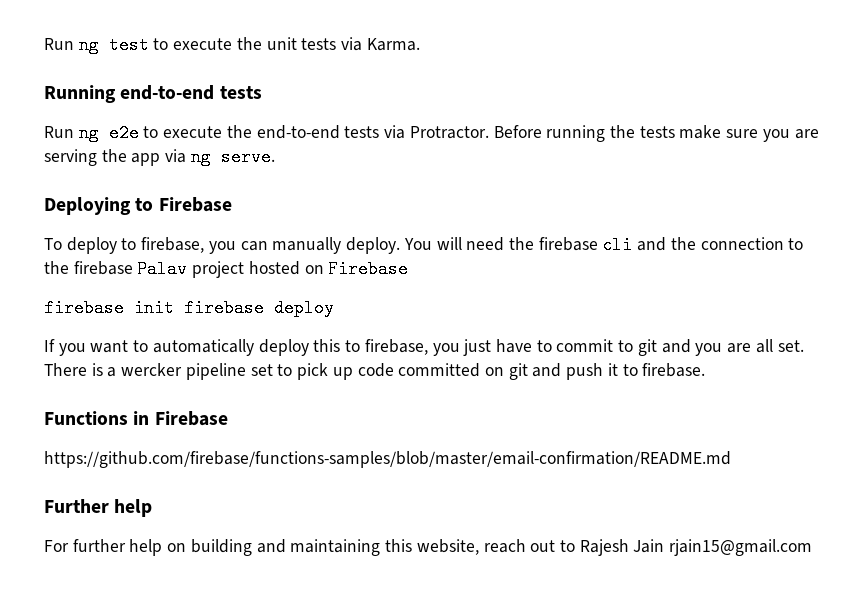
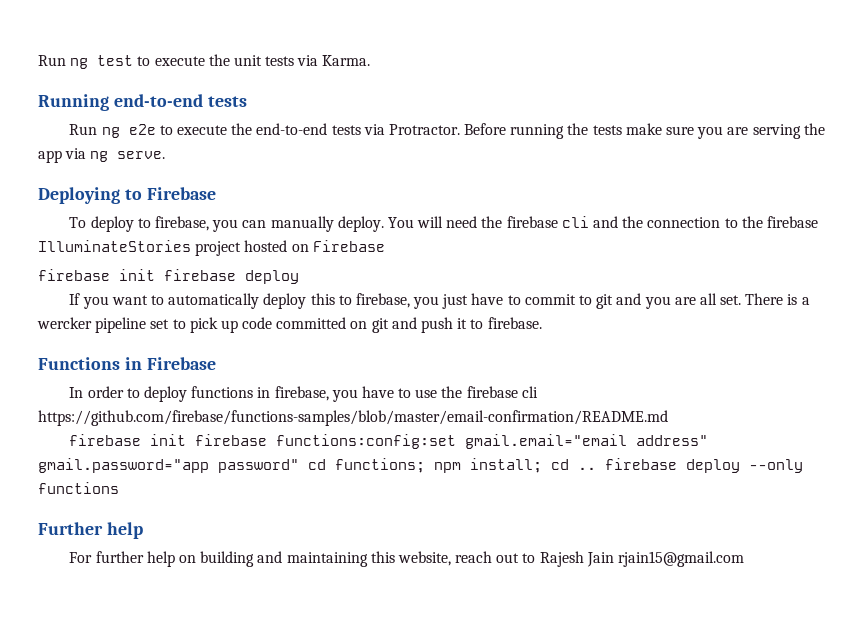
- You will need the firebase cli and the connection to the firebase Palav project hosted on Firebase
+ You will need the firebase cli and the connection to the firebase IlluminateStories project hosted on Firebase
- https://github.com/firebase/functions-samples/blob/master/email-confirmation/README.md
+ In order to deploy functions in firebase, you have to use the firebase cli https://github.com/firebase/functions-samples/blob/master/email-confirmation/README.md
+ firebase init firebase functions:config:set gmail.email="email address" gmail.password="app password" cd functions; npm install; cd .. firebase deploy --only functions

